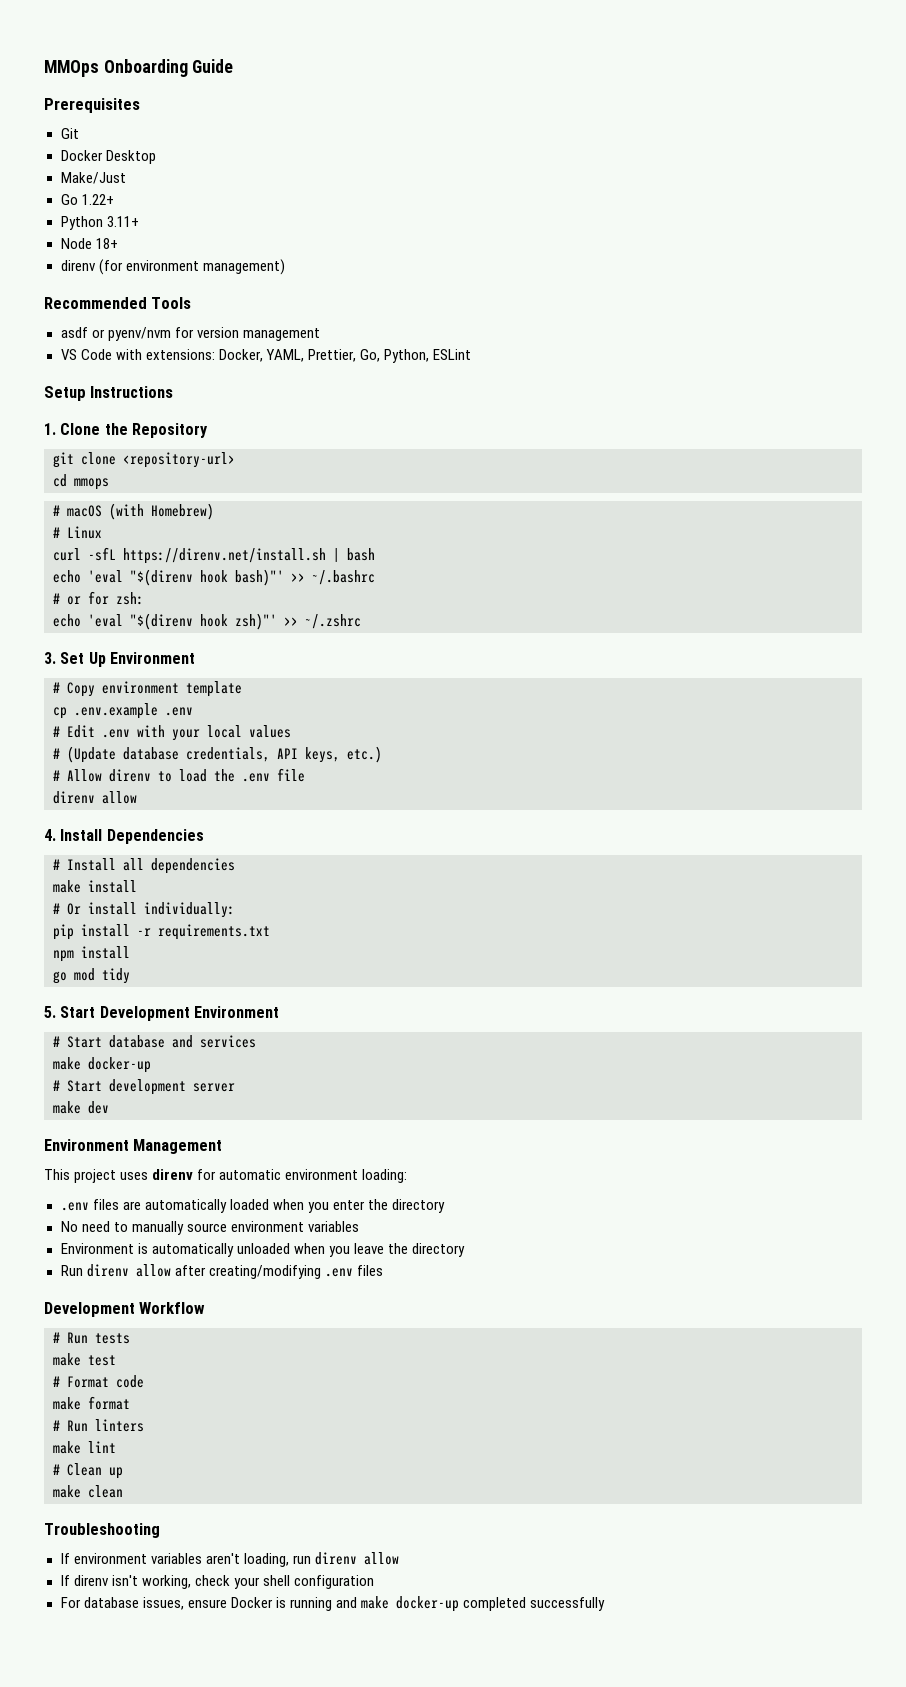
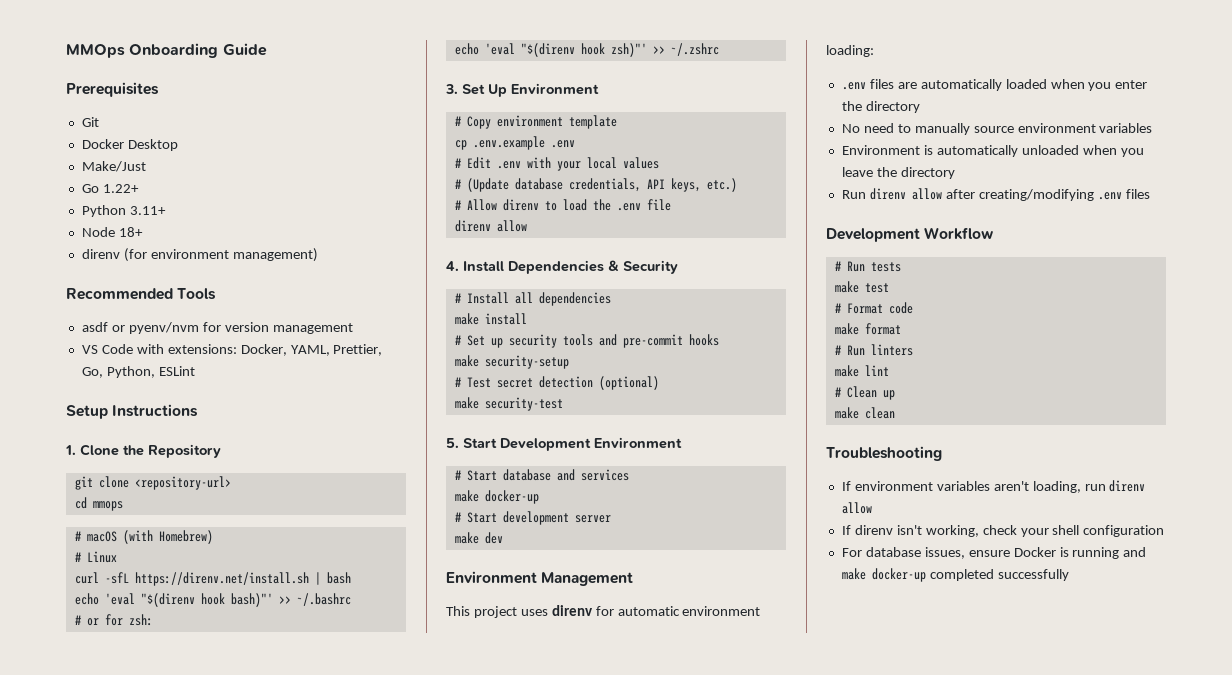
- 4. Install Dependencies
+ 4. Install Dependencies & Security
- # Or install individually:
- pip install -r requirements.txt
- npm install
- go mod tidy
+ # Set up security tools and pre-commit hooks
+ make security-setup
+ # Test secret detection (optional)
+ make security-test

